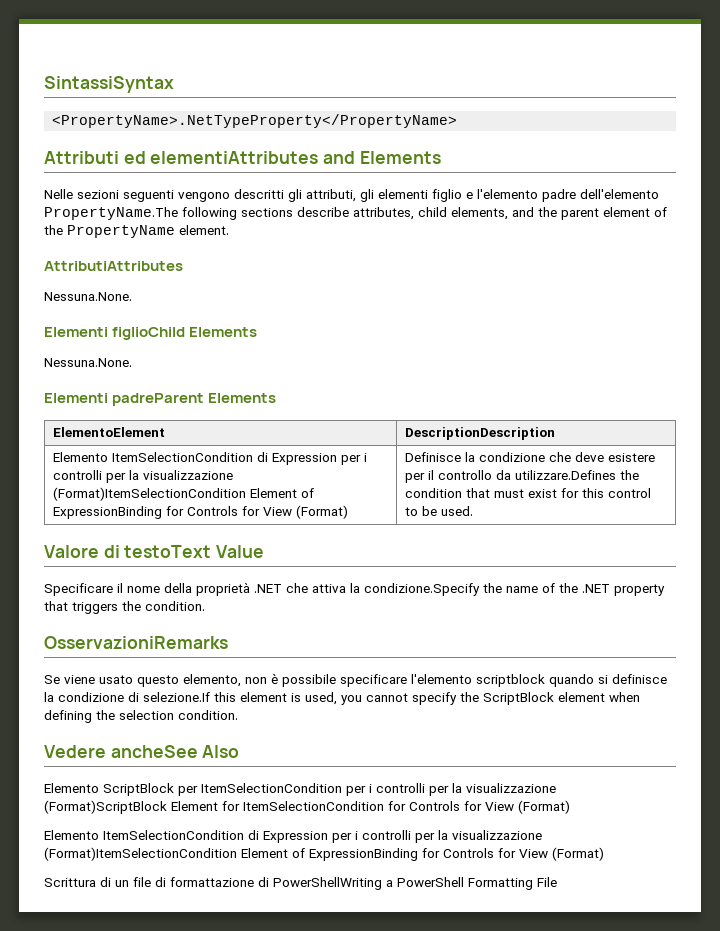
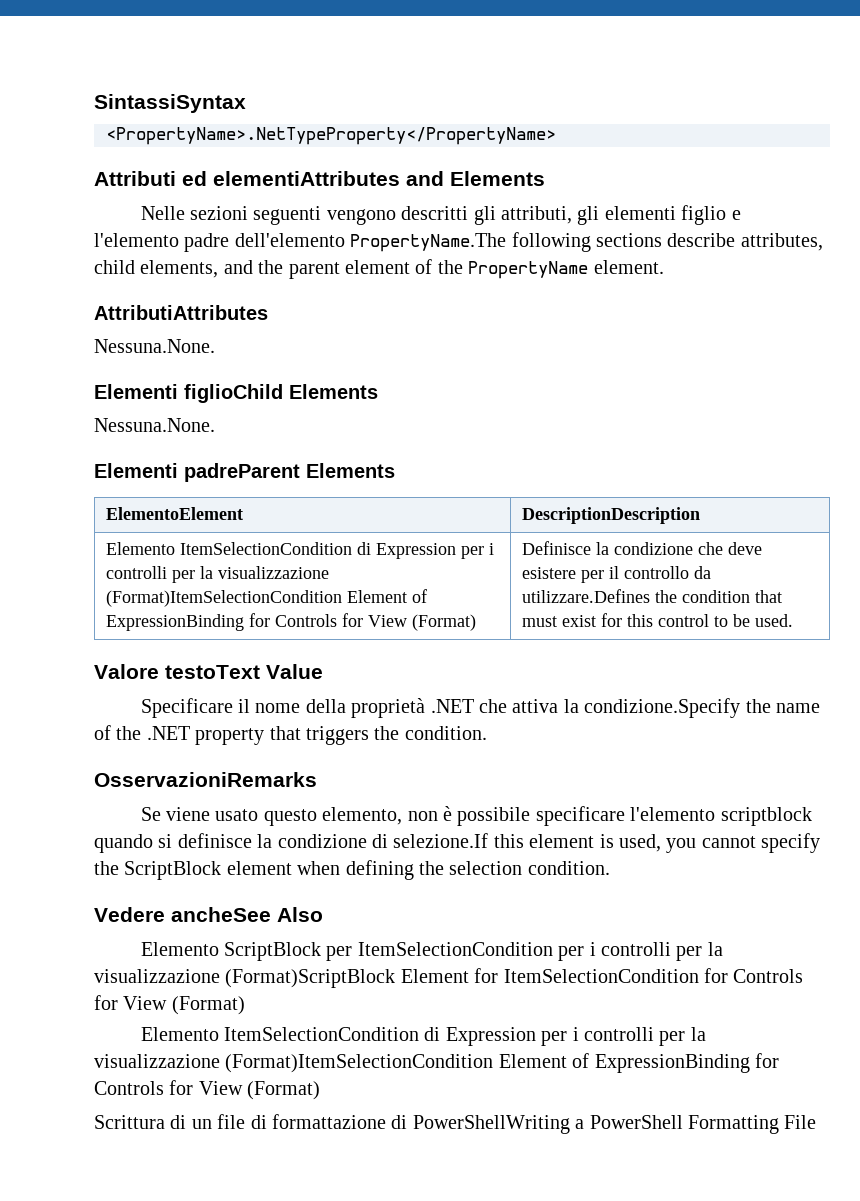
- Valore di testoText Value
+ Valore testoText Value

